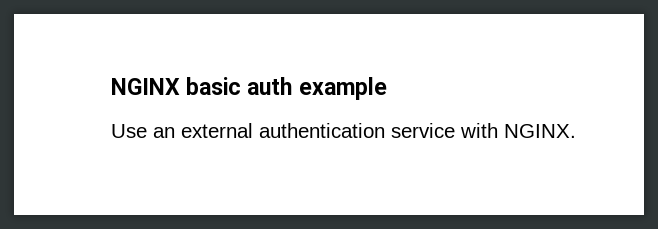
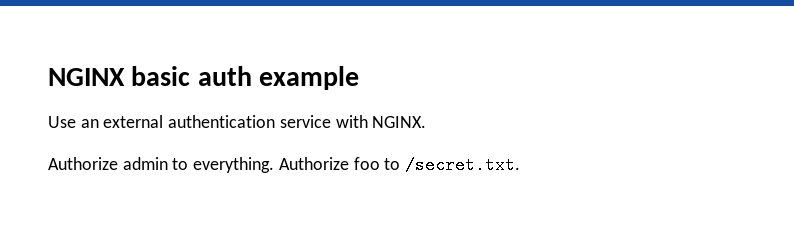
+ Authorize admin to everything. Authorize foo to /secret.txt.

